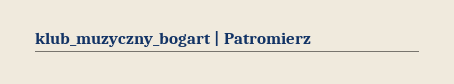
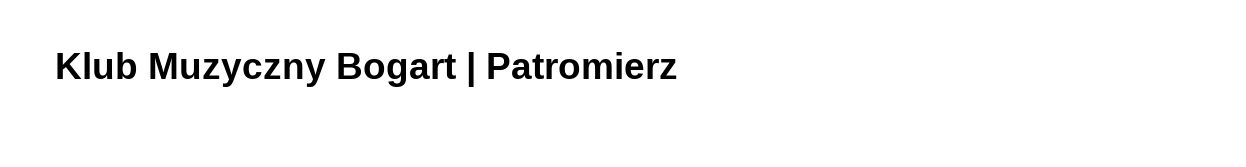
- klub_muzyczny_bogart | Patromierz
+ Klub Muzyczny Bogart | Patromierz

